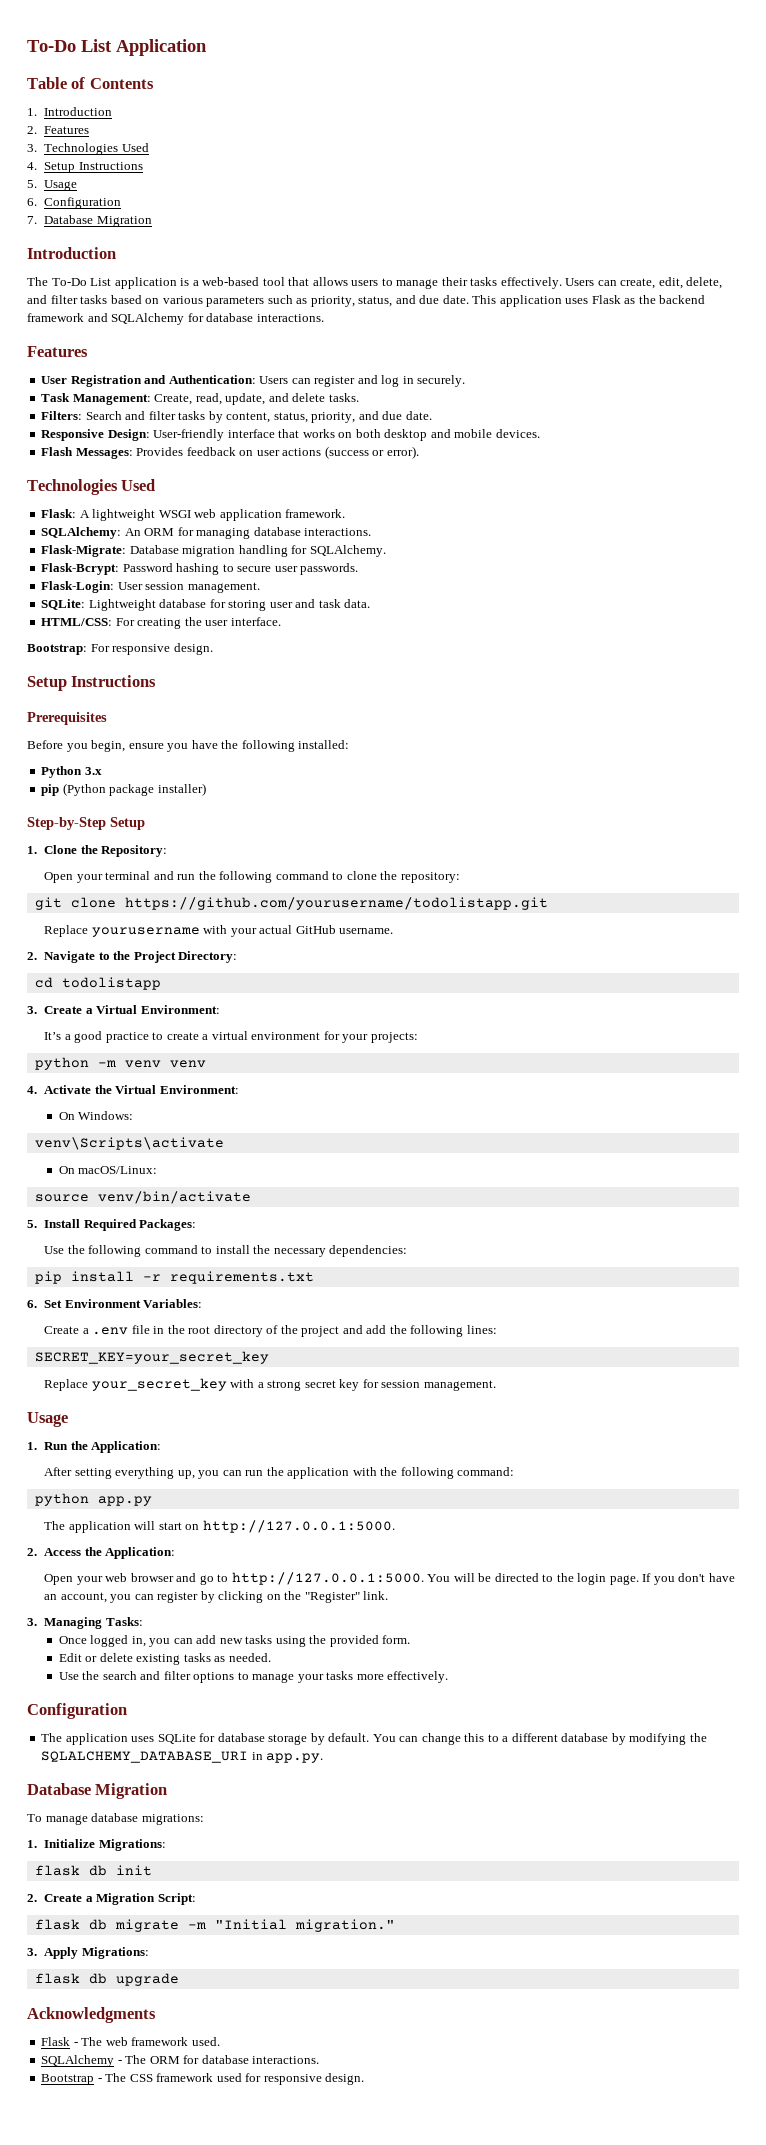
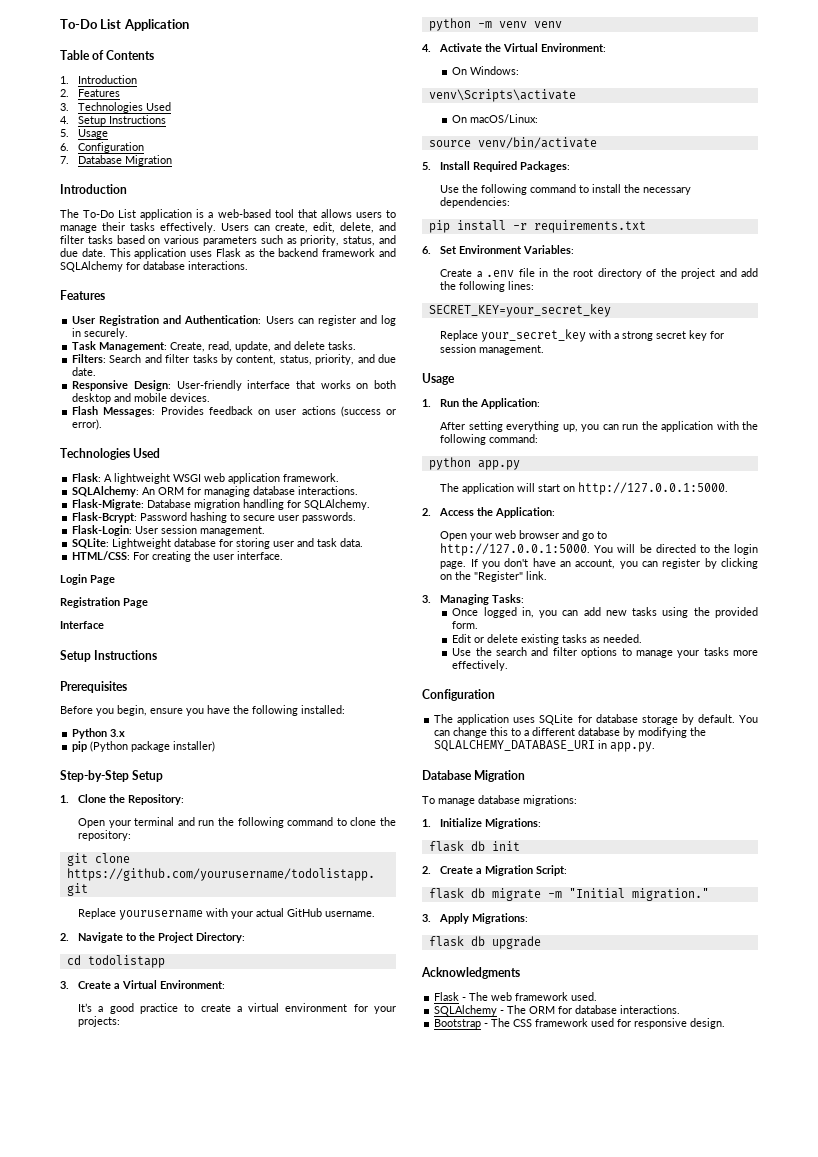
- Bootstrap: For responsive design.
+ Login Page
+ Registration Page
+ Interface

